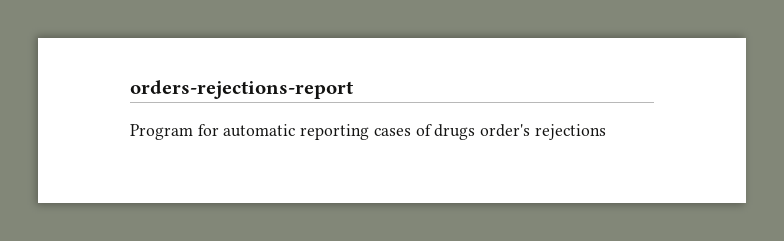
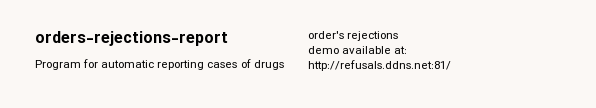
+ demo available at:
+ http://refusals.ddns.net:81/

